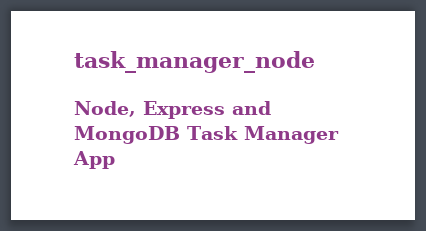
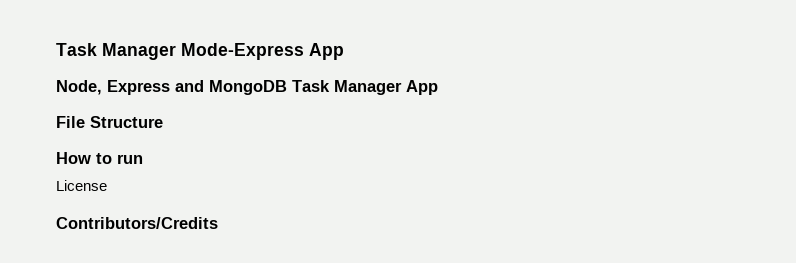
- task_manager_node
+ Task Manager Mode-Express App
+ File Structure
+ How to run
+ License
+ Contributors/Credits

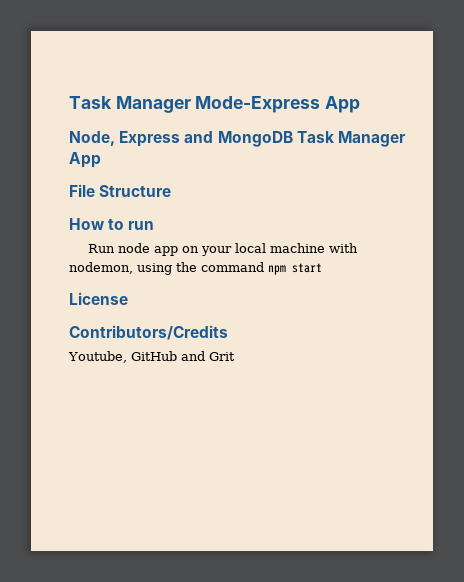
+ Run node app on your local machine with nodemon, using the command npm start
  License
  Contributors/Credits
+ Youtube, GitHub and Grit

